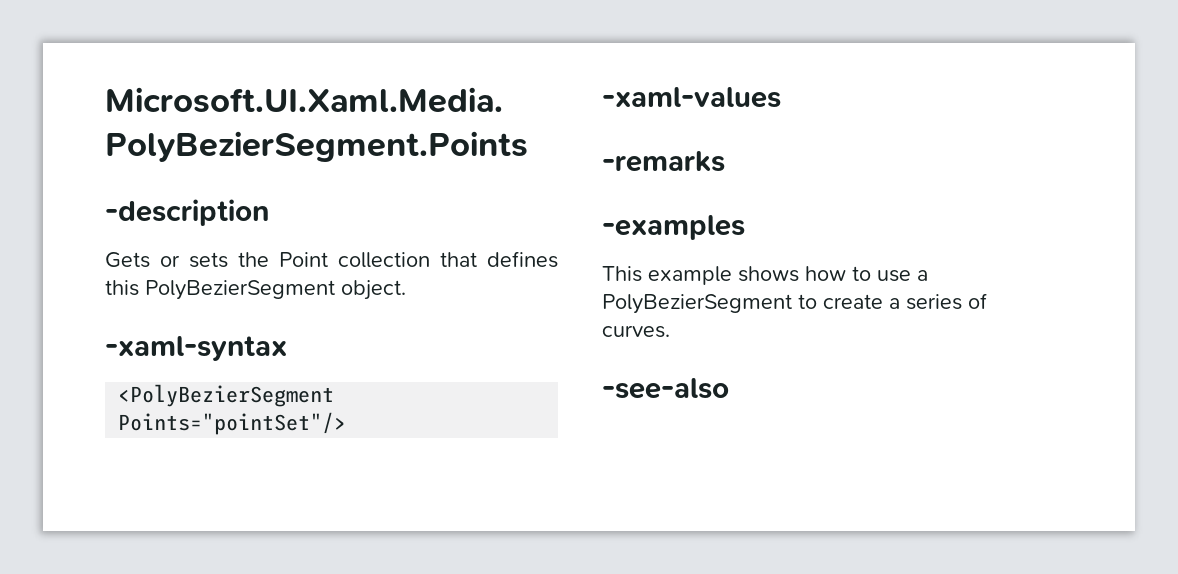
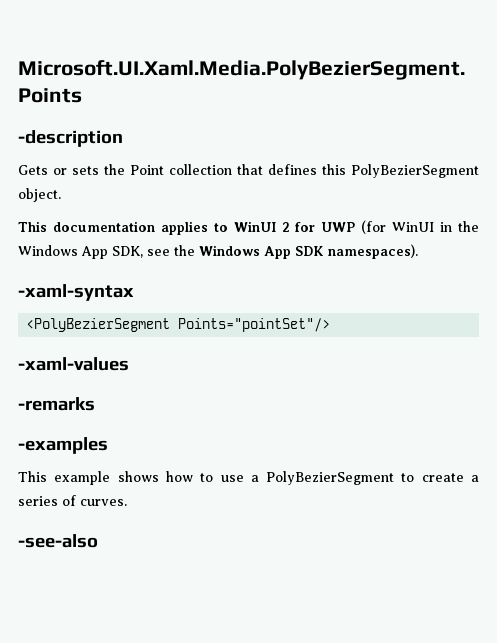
+ This documentation applies to WinUI 2 for UWP (for WinUI in the Windows App SDK, see the Windows App SDK namespaces).

